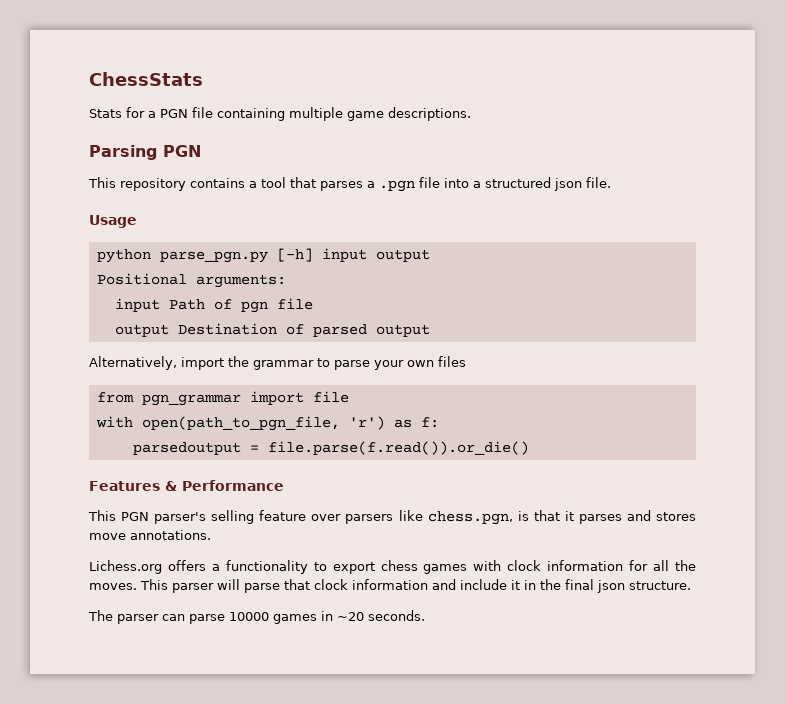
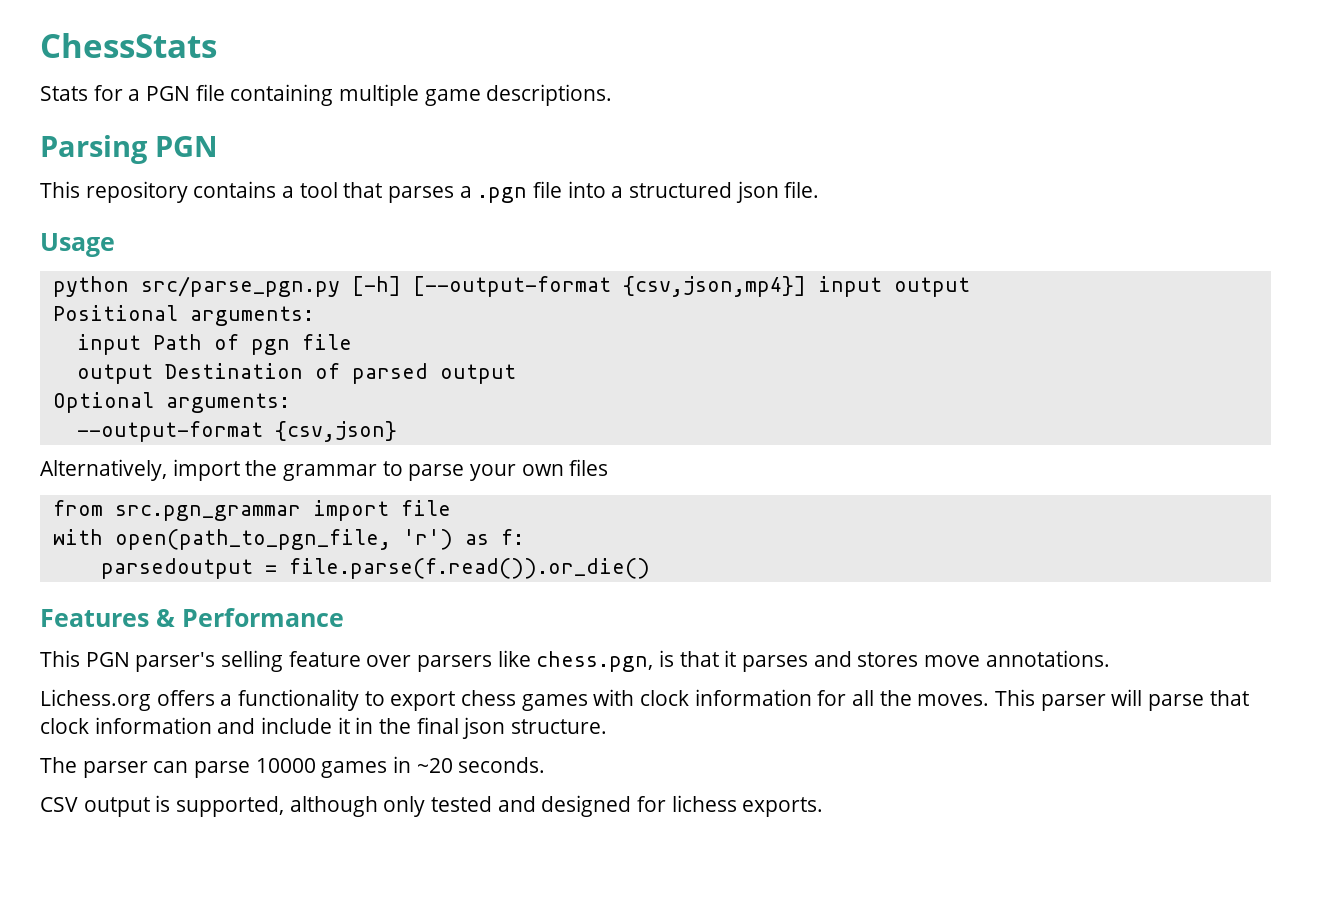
- python parse_pgn.py [-h] input output
+ python src/parse_pgn.py [-h] [--output-format {csv,json,mp4}] input output
+ Optional arguments:
+ --output-format {csv,json}
- from pgn_grammar import file
+ from src.pgn_grammar import file
+ CSV output is supported, although only tested and designed for lichess exports.

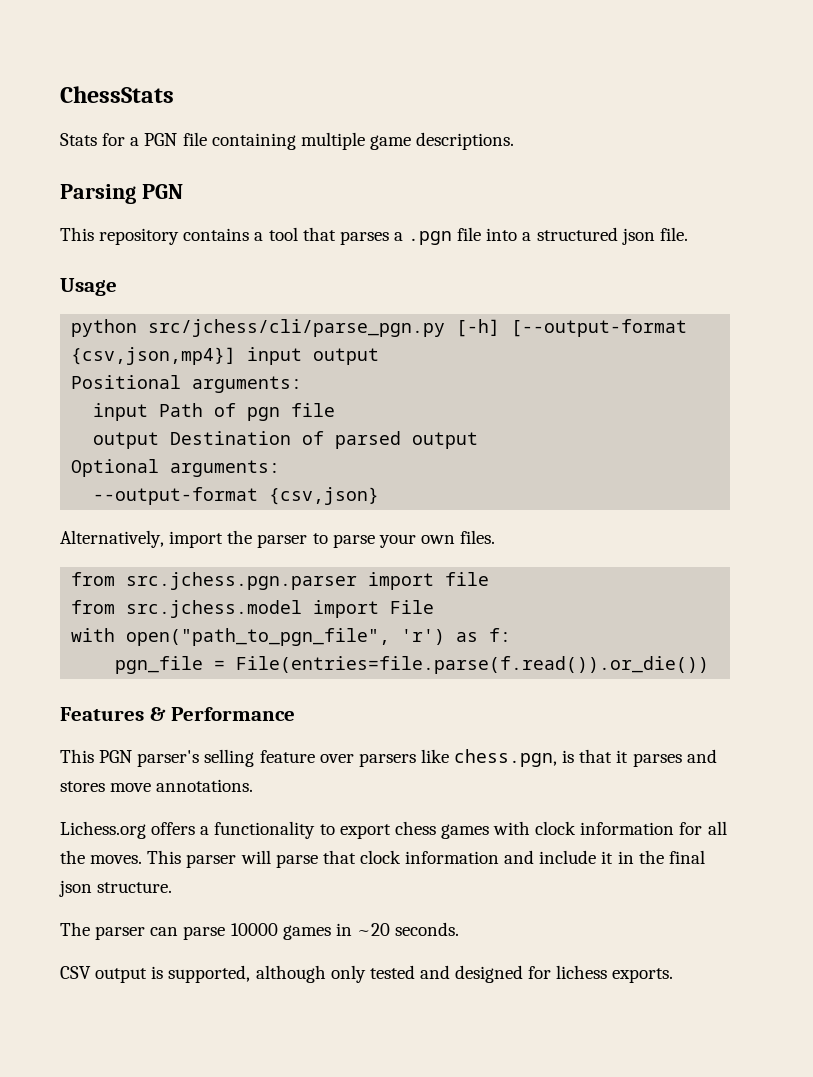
- python src/parse_pgn.py [-h] [--output-format {csv,json,mp4}] input output
+ python src/jchess/cli/parse_pgn.py [-h] [--output-format {csv,json,mp4}] input output
- Alternatively, import the grammar to parse your own files
- from src.pgn_grammar import file
+ Alternatively, import the parser to parse your own files.
+ from src.jchess.pgn.parser import file
- with open(path_to_pgn_file, 'r') as f:
+ from src.jchess.model import File
+ with open("path_to_pgn_file", 'r') as f:
- parsedoutput = file.parse(f.read()).or_die()
+ pgn_file = File(entries=file.parse(f.read()).or_die())

